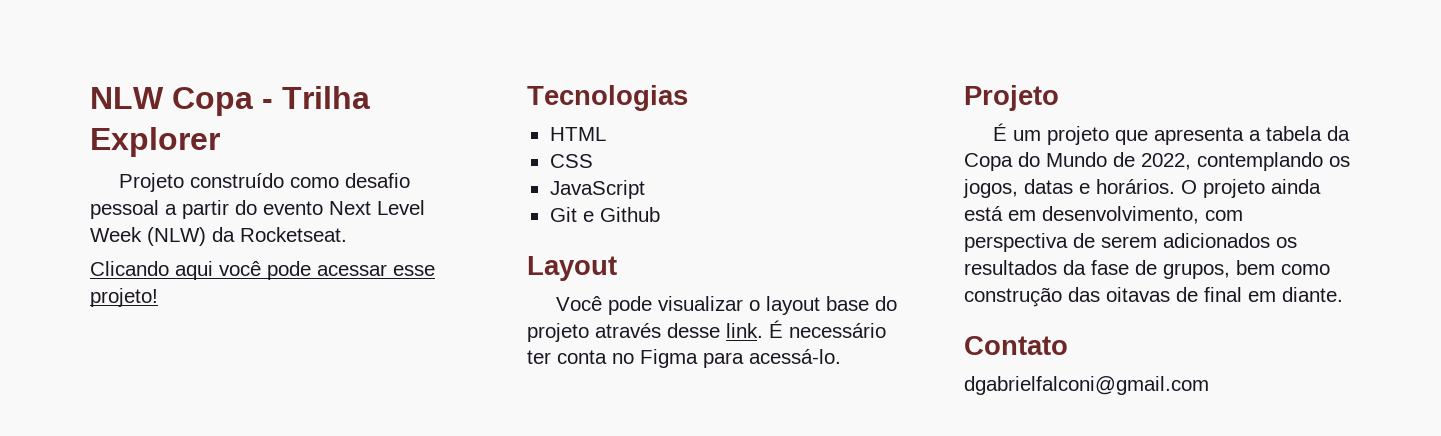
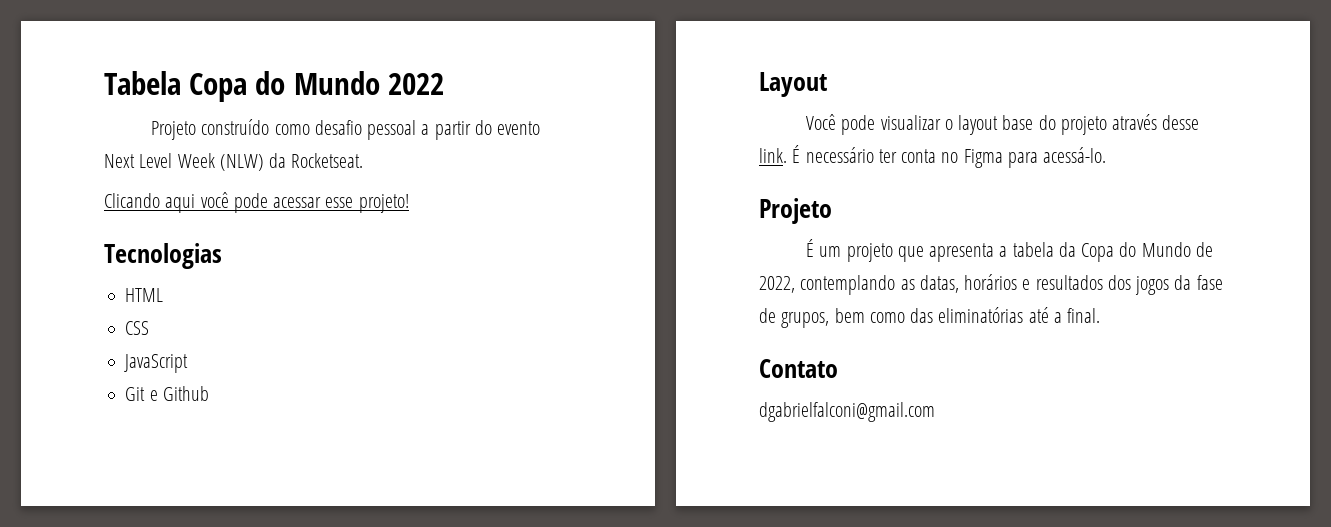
- NLW Copa - Trilha Explorer
+ Tabela Copa do Mundo 2022
- É um projeto que apresenta a tabela da Copa do Mundo de 2022, contemplando os jogos, datas e horários. O projeto ainda está em desenvolvimento, com perspectiva de serem adicionados os resultados da fase de grupos, bem como construção das oitavas de final em diante.
+ É um projeto que apresenta a tabela da Copa do Mundo de 2022, contemplando as datas, horários e resultados dos jogos da fase de grupos, bem como das eliminatórias até a final.

